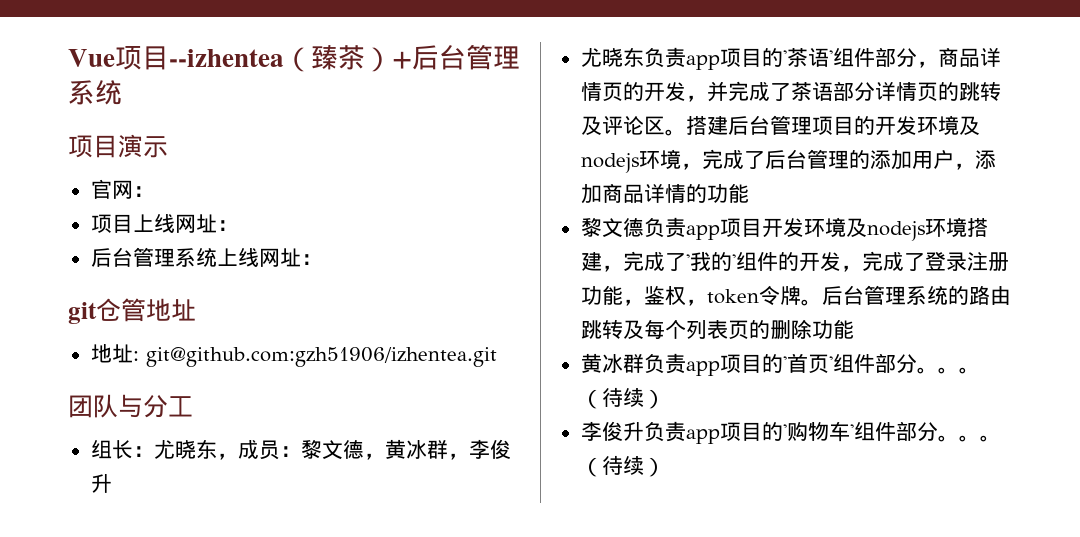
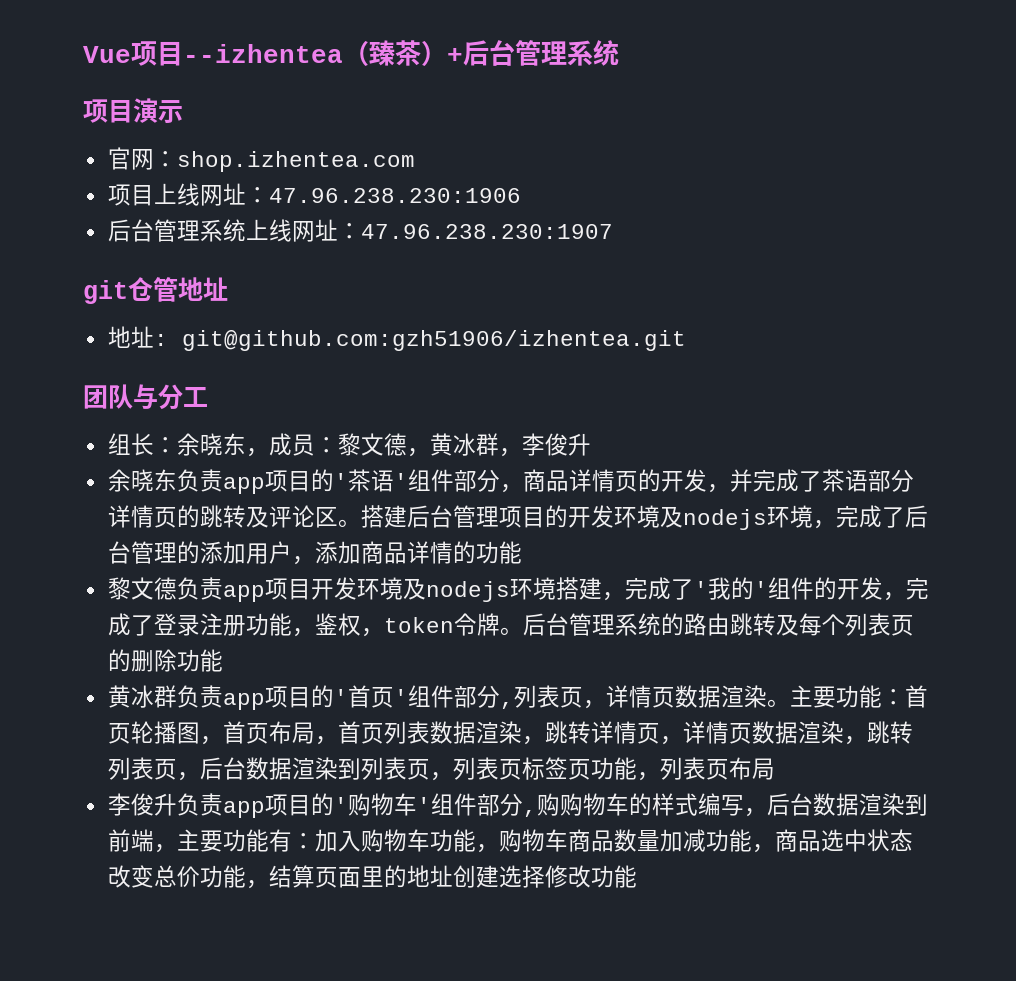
- 官网：
+ 官网：shop.izhentea.com
- 项目上线网址：
+ 项目上线网址：47.96.238.230:1906
- 后台管理系统上线网址：
+ 后台管理系统上线网址：47.96.238.230:1907
- 组长：尤晓东，成员：黎文德，黄冰群，李俊升
+ 组长：余晓东，成员：黎文德，黄冰群，李俊升
- 尤晓东负责app项目的'茶语'组件部分，商品详情页的开发，并完成了茶语部分详情页的跳转及评论区。
+ 余晓东负责app项目的'茶语'组件部分，商品详情页的开发，并完成了茶语部分详情页的跳转及评论区。
- 黄冰群负责app项目的'首页'组件部分。。。（待续）
+ 黄冰群负责app项目的'首页'组件部分,列表页，详情页数据渲染。主要功能：首页轮播图，首页布局，首页列表数据渲染，跳转详情页，详情页数据渲染，跳转列表页，后台数据渲染到列表页，列表页标签页功能，列表页布局
- 李俊升负责app项目的'购物车'组件部分。。。（待续）
+ 李俊升负责app项目的'购物车'组件部分,购购物车的样式编写，后台数据渲染到前端，主要功能有：加入购物车功能，购物车商品数量加减功能，商品选中状态改变总价功能，结算页面里的地址创建选择修改功能

